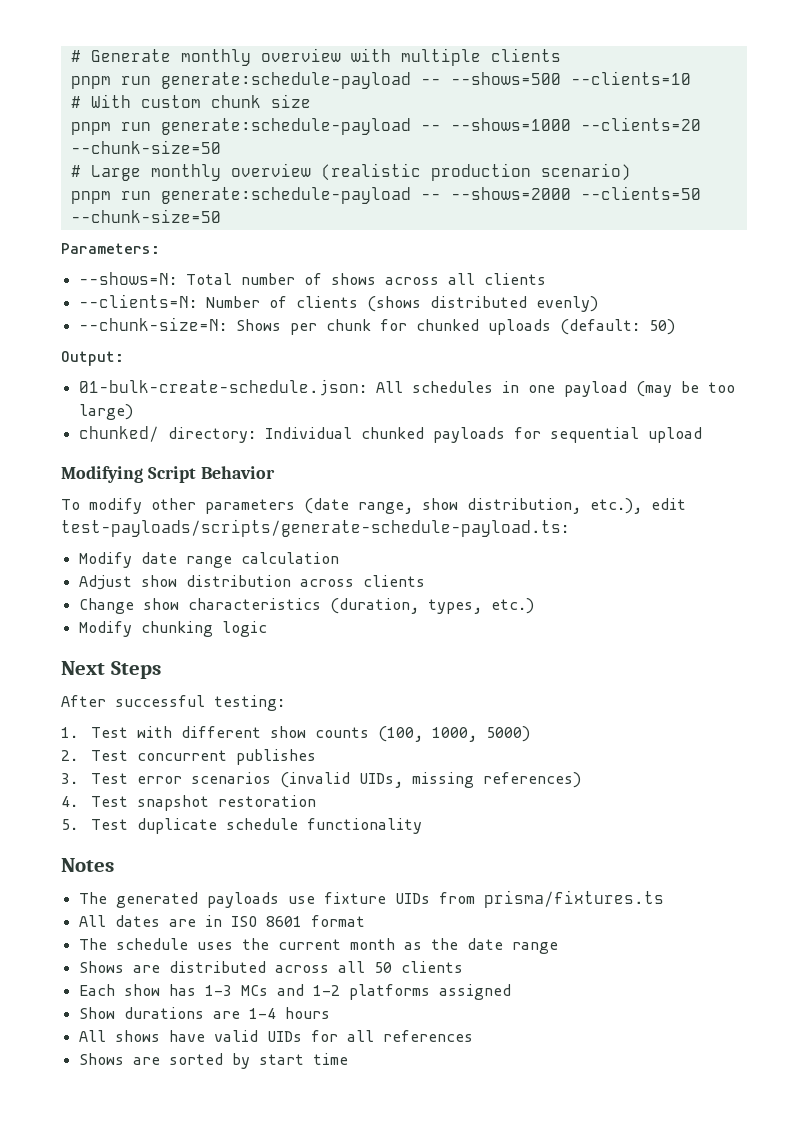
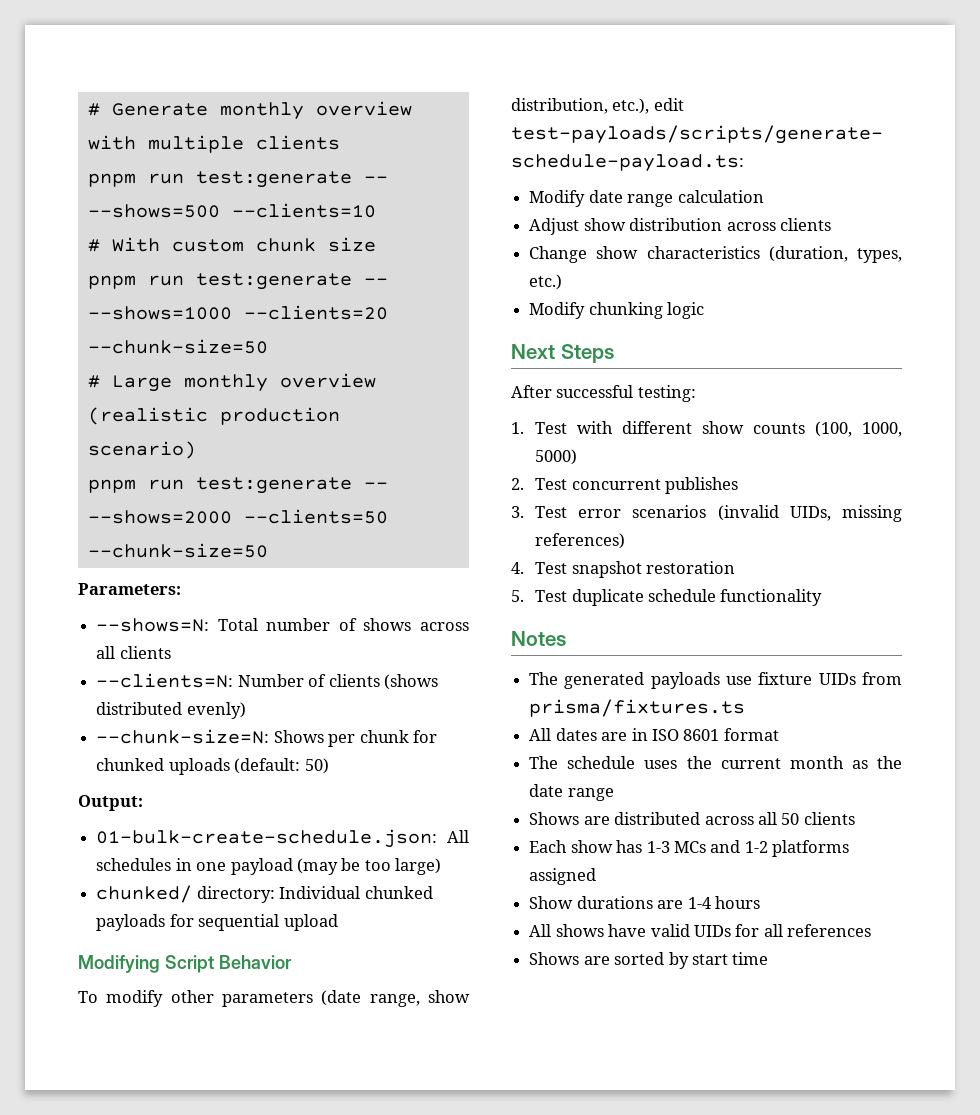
- pnpm run generate:schedule-payload -- --shows=500 --clients=10
+ pnpm run test:generate -- --shows=500 --clients=10
- pnpm run generate:schedule-payload -- --shows=1000 --clients=20 --chunk-size=50
+ pnpm run test:generate -- --shows=1000 --clients=20 --chunk-size=50
- pnpm run generate:schedule-payload -- --shows=2000 --clients=50 --chunk-size=50
+ pnpm run test:generate -- --shows=2000 --clients=50 --chunk-size=50

